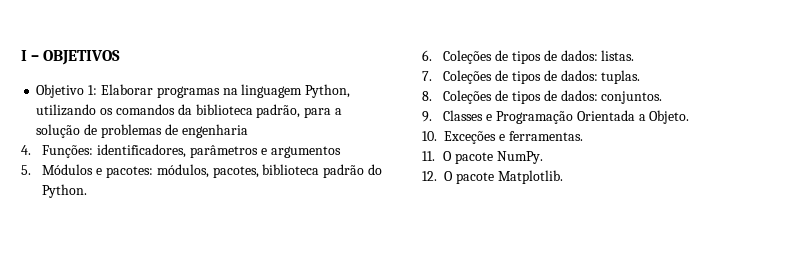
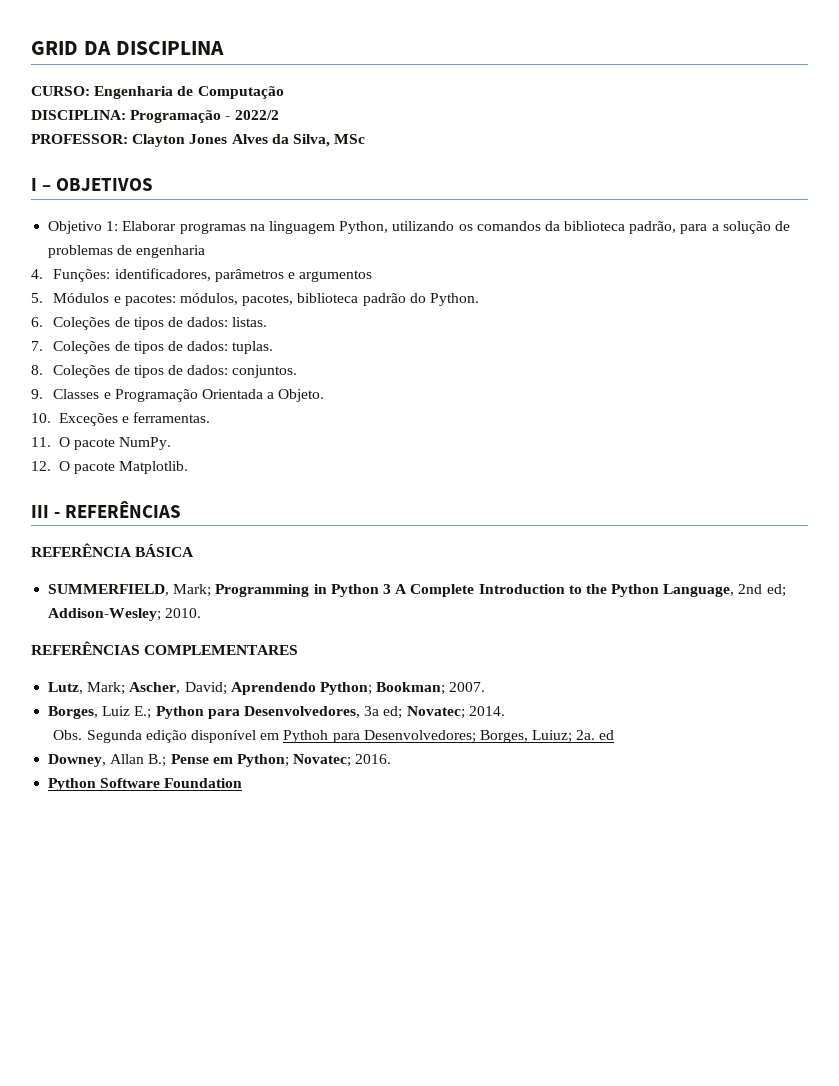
+ GRID DA DISCIPLINA
+ CURSO: Engenharia de Computação
+ DISCIPLINA: Programação - 2022/2
+ PROFESSOR: Clayton Jones Alves da Silva, MSc
+ III - REFERÊNCIAS
+ REFERÊNCIA BÁSICA
+ SUMMERFIELD, Mark; Programming in Python 3 A Complete Introduction to the Python Language, 2nd ed; Addison-Wesley; 2010.
+ REFERÊNCIAS COMPLEMENTARES
+ Lutz, Mark; Ascher, David; Aprendendo Python; Bookman; 2007.
+ Borges, Luiz E.; Python para Desenvolvedores, 3a ed; Novatec; 2014.
+ Obs. Segunda edição disponível em Pythoh para Desenvolvedores; Borges, Luiuz; 2a. ed
+ Downey, Allan B.; Pense em Python; Novatec; 2016.
+ Python Software Foundation

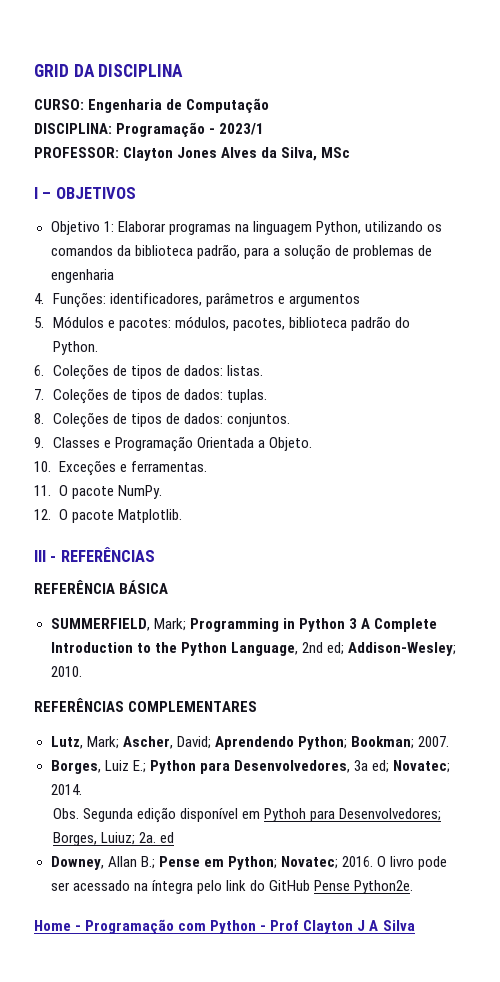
- DISCIPLINA: Programação - 2022/2
+ DISCIPLINA: Programação - 2023/1
- Downey, Allan B.; Pense em Python; Novatec; 2016.
- Python Software Foundation
+ Downey, Allan B.; Pense em Python; Novatec; 2016. O livro pode ser acessado na íntegra pelo link do GitHub Pense Python2e.
+ Home - Programação com Python - Prof Clayton J A Silva

